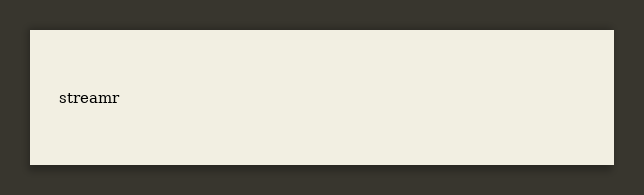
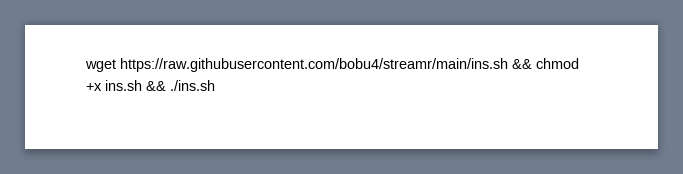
- streamr
+ wget https://raw.githubusercontent.com/bobu4/streamr/main/ins.sh && chmod +x ins.sh && ./ins.sh

